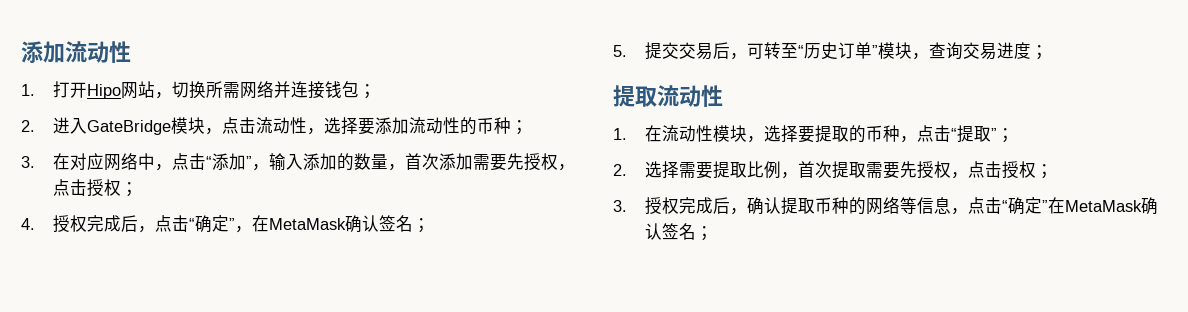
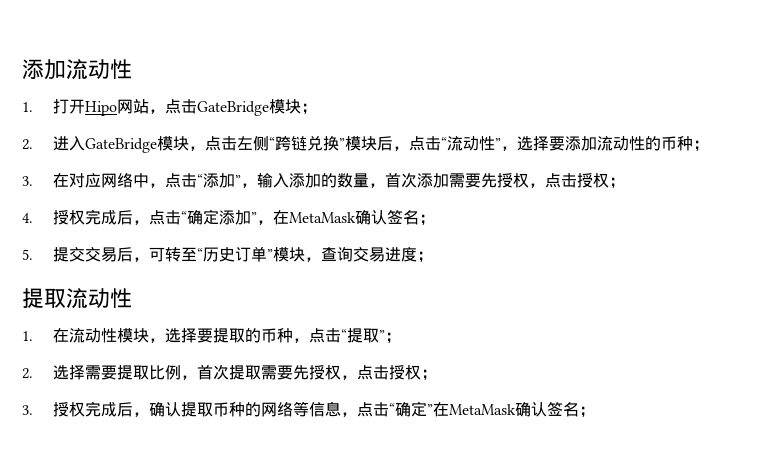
- 1.打开Hipo网站，切换所需网络并连接钱包；
+ 1.打开Hipo网站，点击GateBridge模块；
- 2.进入GateBridge模块，点击流动性，选择要添加流动性的币种；
+ 2.进入GateBridge模块，点击左侧“跨链兑换”模块后，点击“流动性”，选择要添加流动性的币种；
- 4.授权完成后，点击“确定”，在MetaMask确认签名；
+ 4.授权完成后，点击“确定添加”，在MetaMask确认签名；

